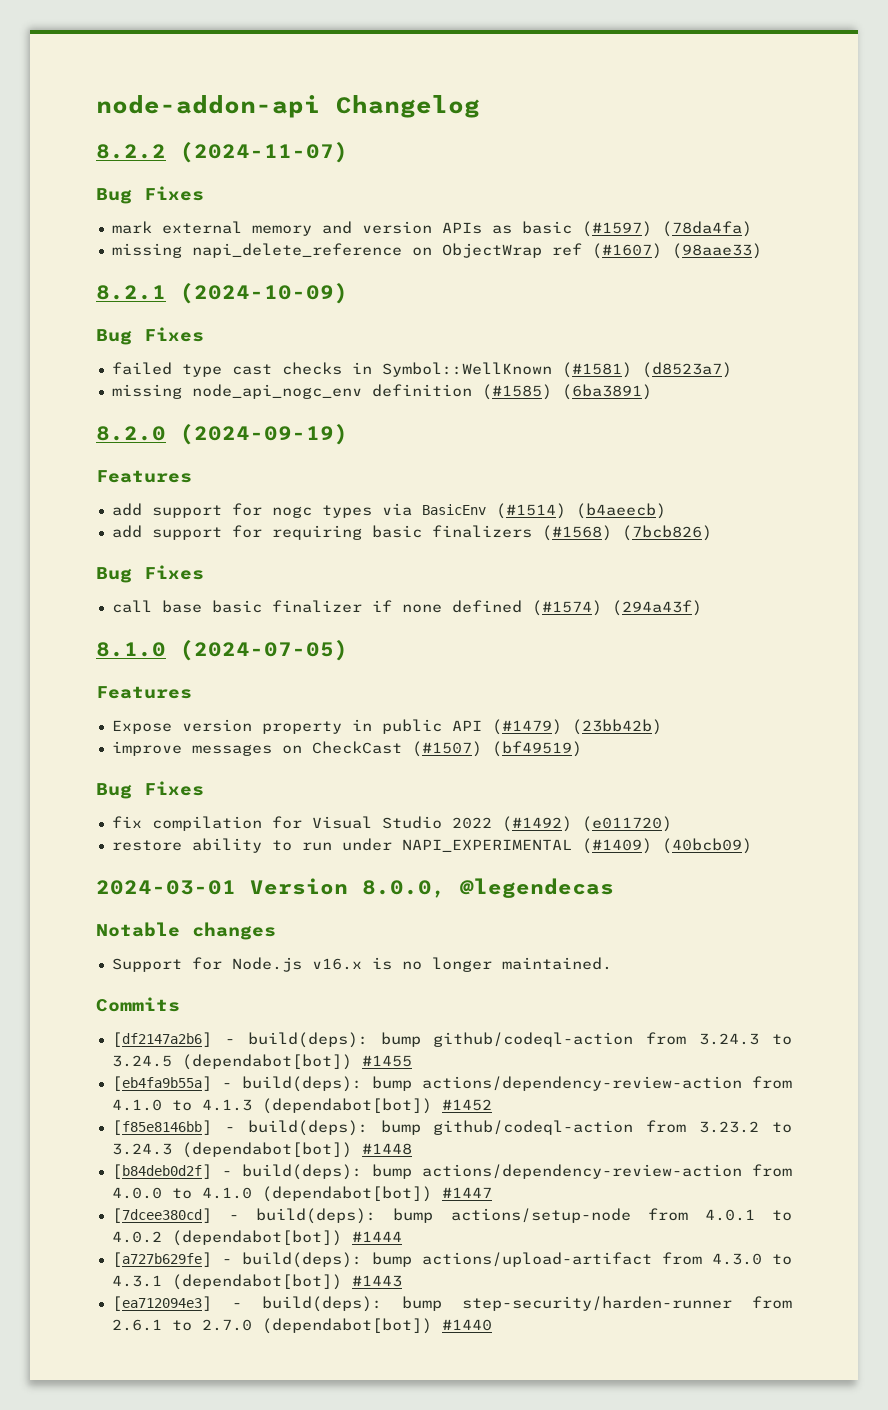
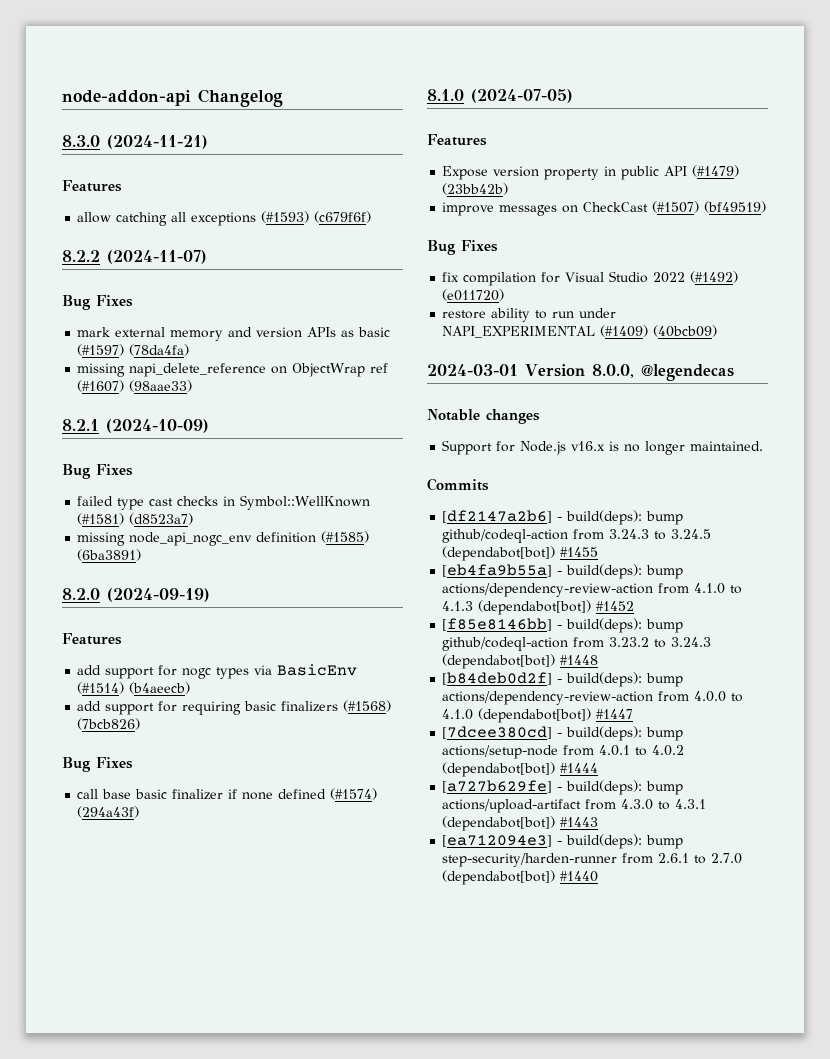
+ 8.3.0 (2024-11-21)
+ Features
+ allow catching all exceptions (#1593) (c679f6f)

